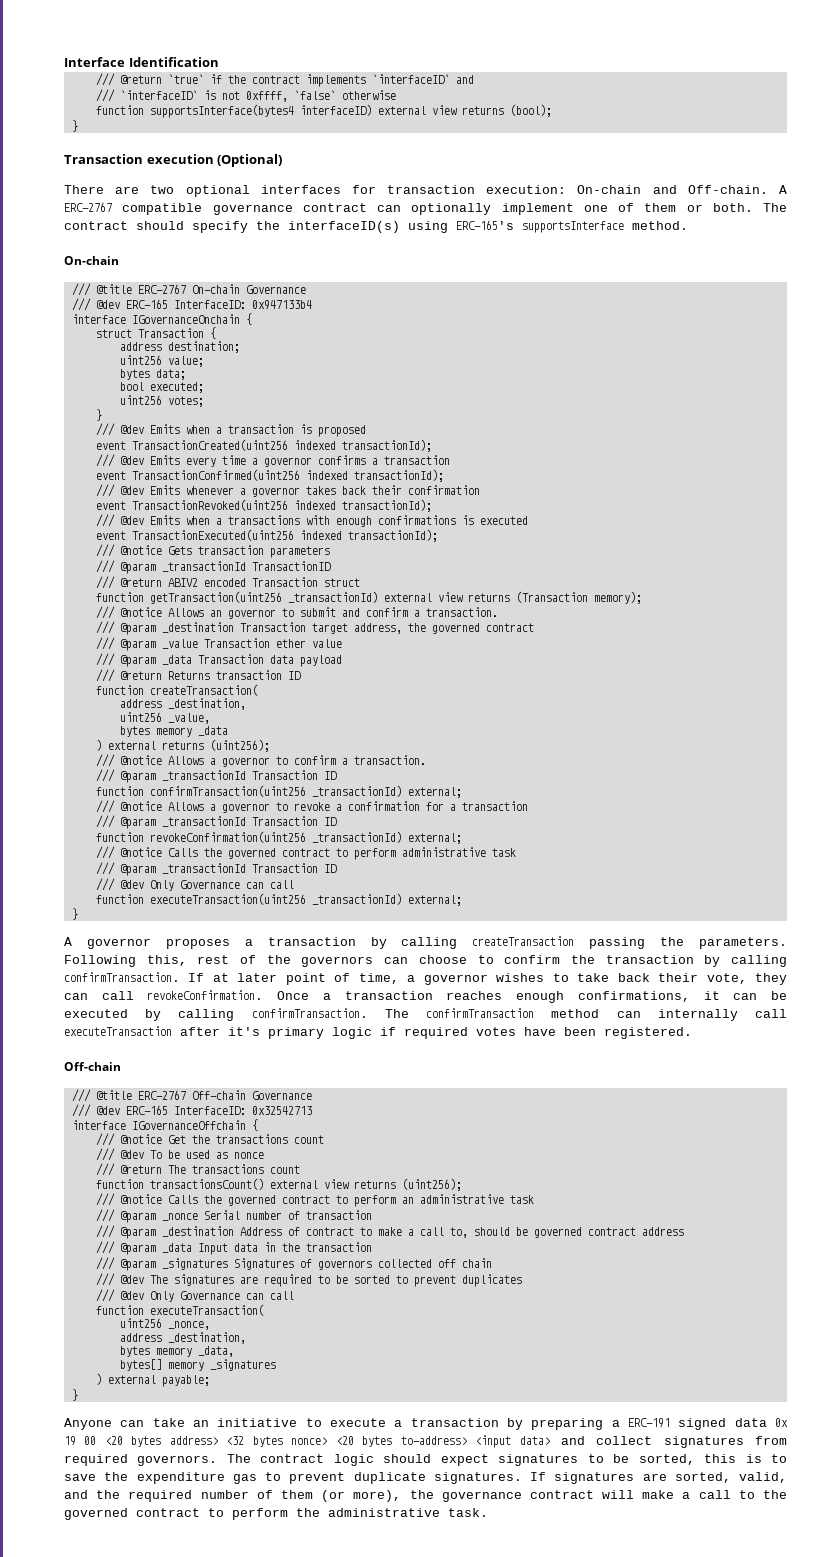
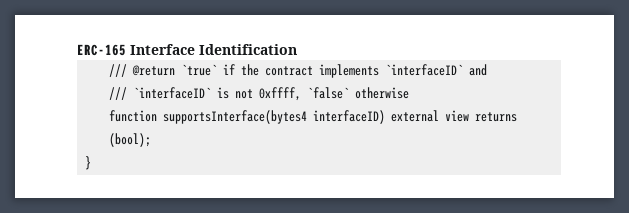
- Interface Identification
+ ERC-165 Interface Identification
- Transaction execution (Optional)
- There are two optional interfaces for transaction execution: On-chain and Off-chain. A ERC-2767 compatible governance contract can optionally implement one of them or both. The contract should specify the interfaceID(s) using ERC-165's supportsInterface method.
- On-chain
- /// @title ERC-2767 On-chain Governance
- /// @dev ERC-165 InterfaceID: 0x947133b4
- interface IGovernanceOnchain {
- struct Transaction {
- address destination;
- uint256 value;
- bytes data;
- bool executed;
- uint256 votes;
- }
- /// @dev Emits when a transaction is proposed
- event TransactionCreated(uint256 indexed transactionId);
- /// @dev Emits every time a governor confirms a transaction
- event TransactionConfirmed(uint256 indexed transactionId);
- /// @dev Emits whenever a governor takes back their confirmation
- event TransactionRevoked(uint256 indexed transactionId);
- /// @dev Emits when a transactions with enough confirmations is executed
- event TransactionExecuted(uint256 indexed transactionId);
- /// @notice Gets transaction parameters
- /// @param _transactionId TransactionID
- /// @return ABIV2 encoded Transaction struct
- function getTransaction(uint256 _transactionId) external view returns (Transaction memory);
- /// @notice Allows an governor to submit and confirm a transaction.
- /// @param _destination Transaction target address, the governed contract
- /// @param _value Transaction ether value
- /// @param _data Transaction data payload
- /// @return Returns transaction ID
- function createTransaction(
- address _destination,
- uint256 _value,
- bytes memory _data
- ) external returns (uint256);
- /// @notice Allows a governor to confirm a transaction.
- /// @param _transactionId Transaction ID
- function confirmTransaction(uint256 _transactionId) external;
- /// @notice Allows a governor to revoke a confirmation for a transaction
- /// @param _transactionId Transaction ID
- function revokeConfirmation(uint256 _transactionId) external;
- /// @notice Calls the governed contract to perform administrative task
- /// @param _transactionId Transaction ID
- /// @dev Only Governance can call
- function executeTransaction(uint256 _transactionId) external;
- }
- A governor proposes a transaction by calling createTransaction passing the parameters. Following this, rest of the governors can choose to confirm the transaction by calling confirmTransaction. If at later point of time, a governor wishes to take back their vote, they can call revokeConfirmation. Once a transaction reaches enough confirmations, it can be executed by calling confirmTransaction. The confirmTransaction method can internally call executeTransaction after it's primary logic if required votes have been registered.
- Off-chain
- /// @title ERC-2767 Off-chain Governance
- /// @dev ERC-165 InterfaceID: 0x32542713
- interface IGovernanceOffchain {
- /// @notice Get the transactions count
- /// @dev To be used as nonce
- /// @return The transactions count
- function transactionsCount() external view returns (uint256);
- /// @notice Calls the governed contract to perform an administrative task
- /// @param _nonce Serial number of transaction
- /// @param _destination Address of contract to make a call to, should be governed contract address
- /// @param _data Input data in the transaction
- /// @param _signatures Signatures of governors collected off chain
- /// @dev The signatures are required to be sorted to prevent duplicates
- /// @dev Only Governance can call
- function executeTransaction(
- uint256 _nonce,
- address _destination,
- bytes memory _data,
- bytes[] memory _signatures
- ) external payable;
- }
- Anyone can take an initiative to execute a transaction by preparing a ERC-191 signed data 0x 19 00 <20 bytes address> <32 bytes nonce> <20 bytes to-address> <input data> and collect signatures from required governors. The contract logic should expect signatures to be sorted, this is to save the expenditure gas to prevent duplicate signatures. If signatures are sorted, valid, and the required number of them (or more), the governance contract will make a call to the governed contract to perform the administrative task.

